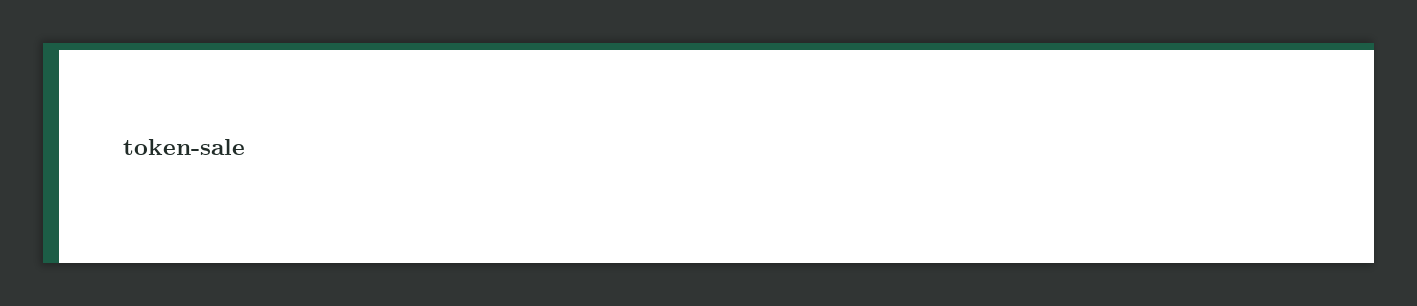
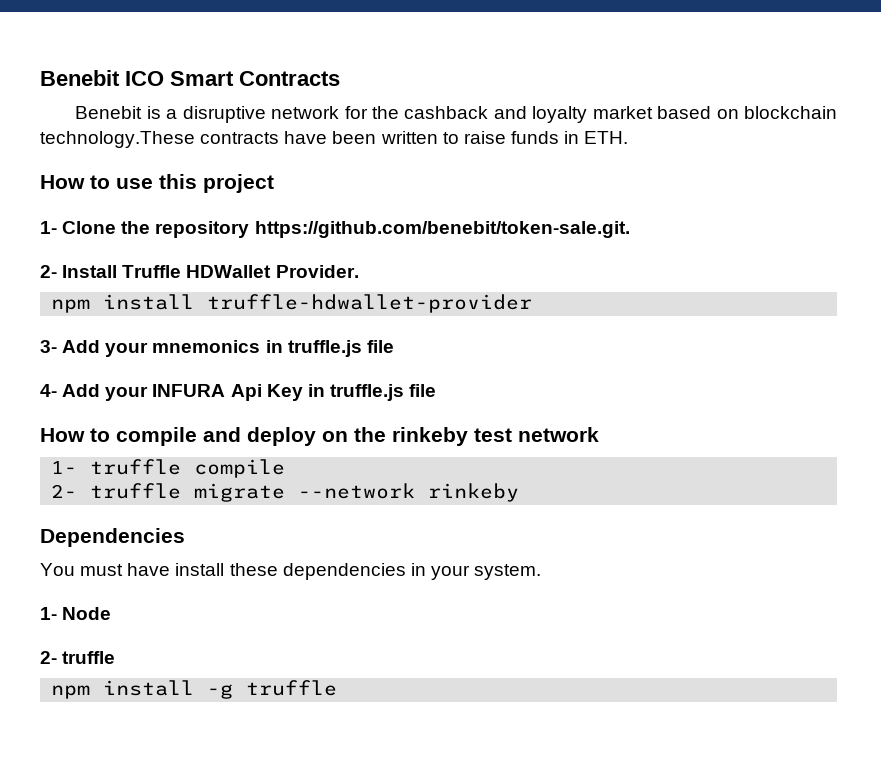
- token-sale
+ Benebit ICO Smart Contracts
+ Benebit is a disruptive network for the cashback and loyalty market based on blockchain technology.These contracts have been written to raise funds in ETH.
+ How to use this project
+ 1- Clone the repository https://github.com/benebit/token-sale.git.
+ 2- Install Truffle HDWallet Provider.
+ npm install truffle-hdwallet-provider
+ 3- Add your mnemonics in truffle.js file
+ 4- Add your INFURA Api Key in truffle.js file
+ How to compile and deploy on the rinkeby test network
+ 1- truffle compile
+ 2- truffle migrate --network rinkeby
+ Dependencies
+ You must have install these dependencies in your system.
+ 1- Node
+ 2- truffle
+ npm install -g truffle

